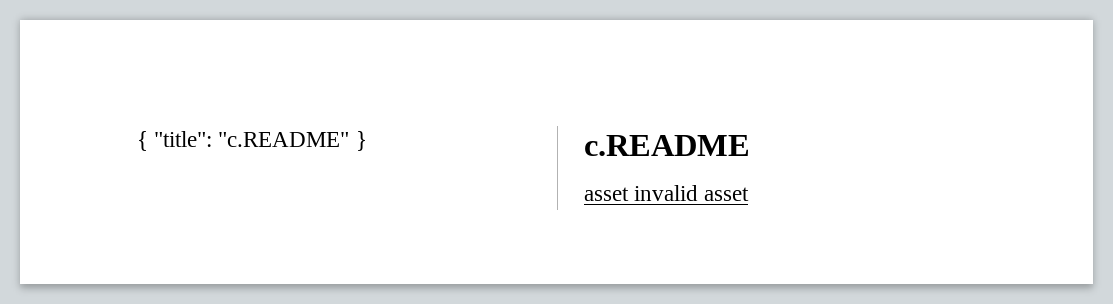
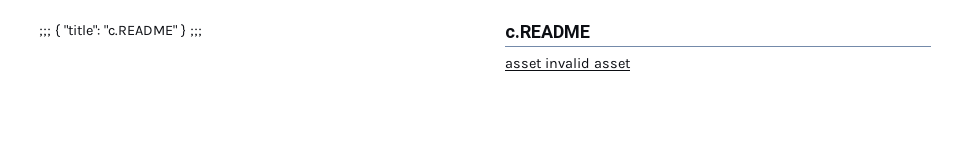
- { "title": "c.README" }
+ ;;; { "title": "c.README" } ;;;

